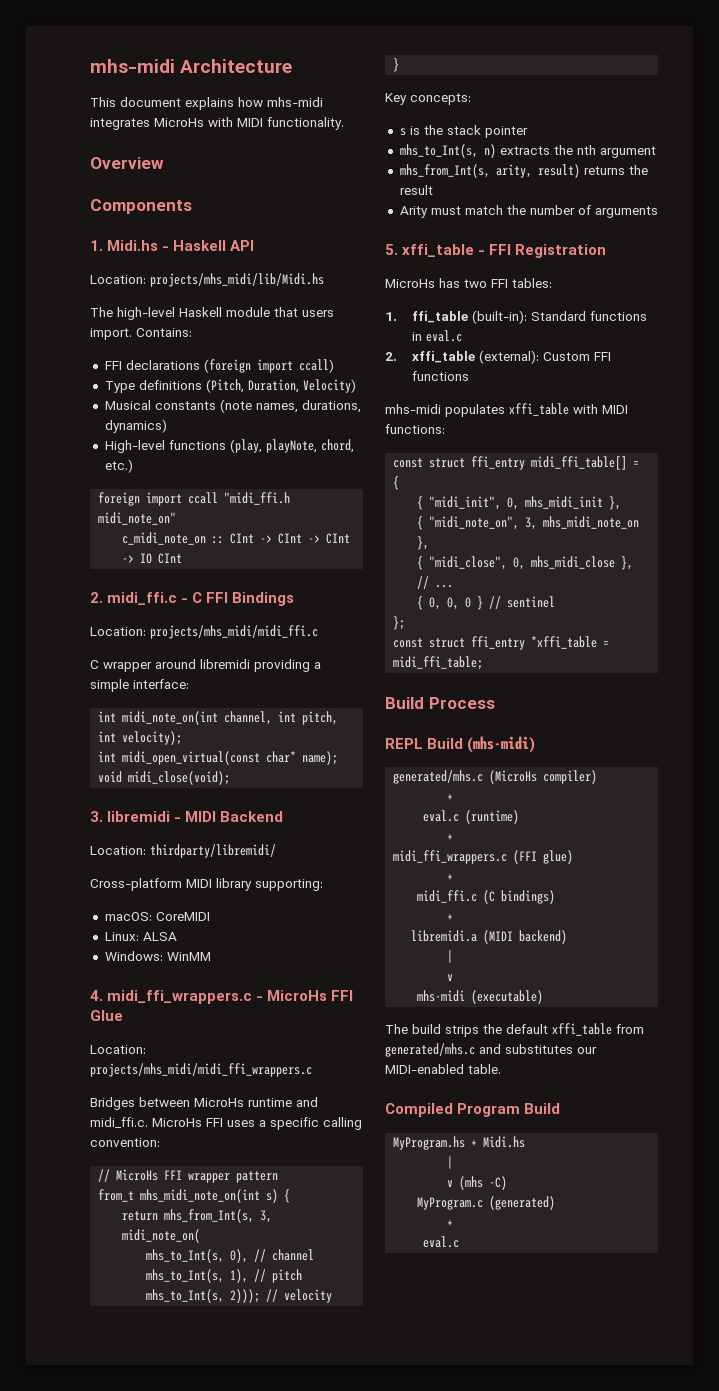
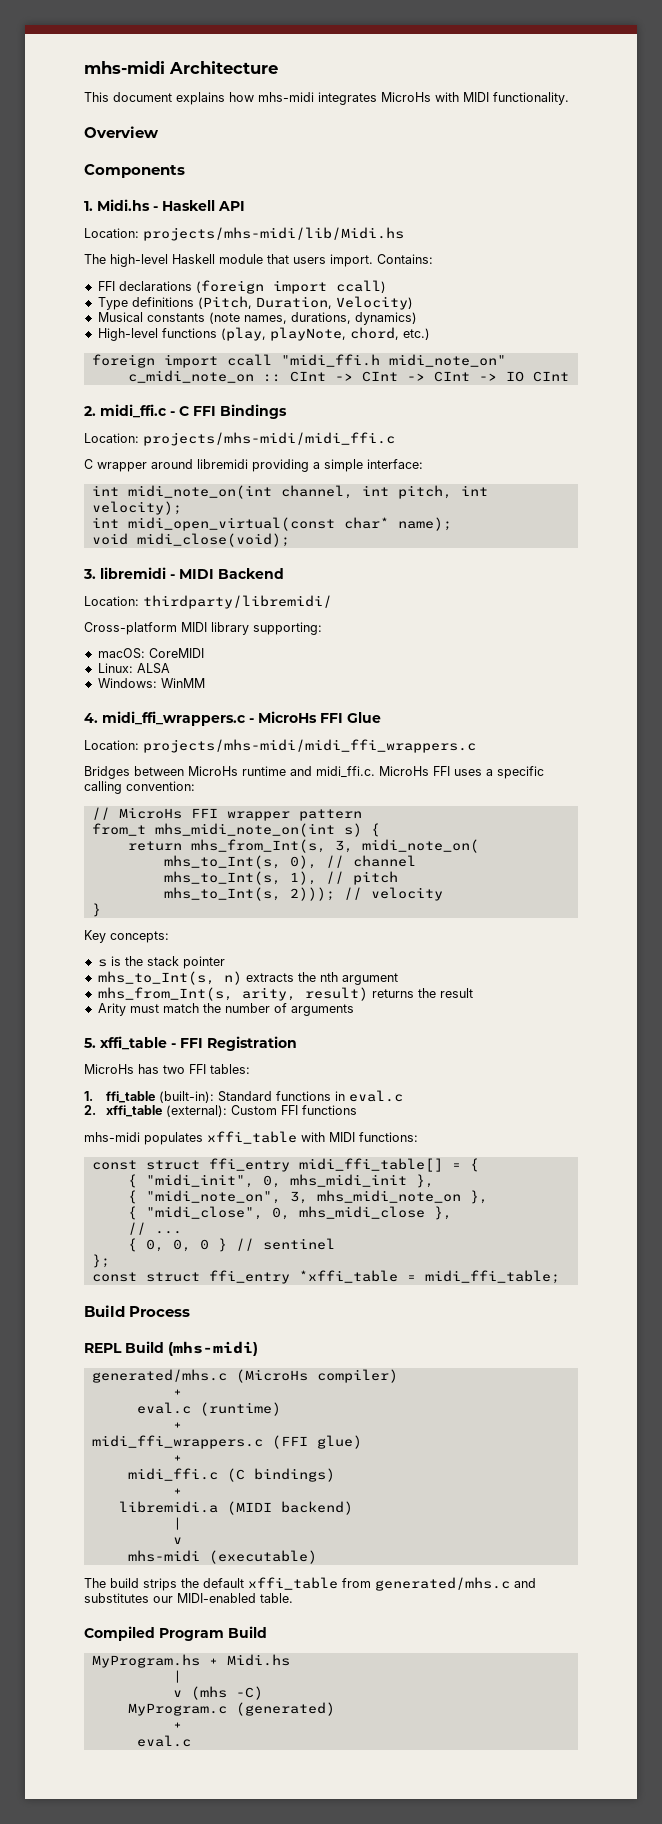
- Location: projects/mhs_midi/lib/Midi.hs
+ Location: projects/mhs-midi/lib/Midi.hs
- Location: projects/mhs_midi/midi_ffi.c
+ Location: projects/mhs-midi/midi_ffi.c
- Location: projects/mhs_midi/midi_ffi_wrappers.c
+ Location: projects/mhs-midi/midi_ffi_wrappers.c

